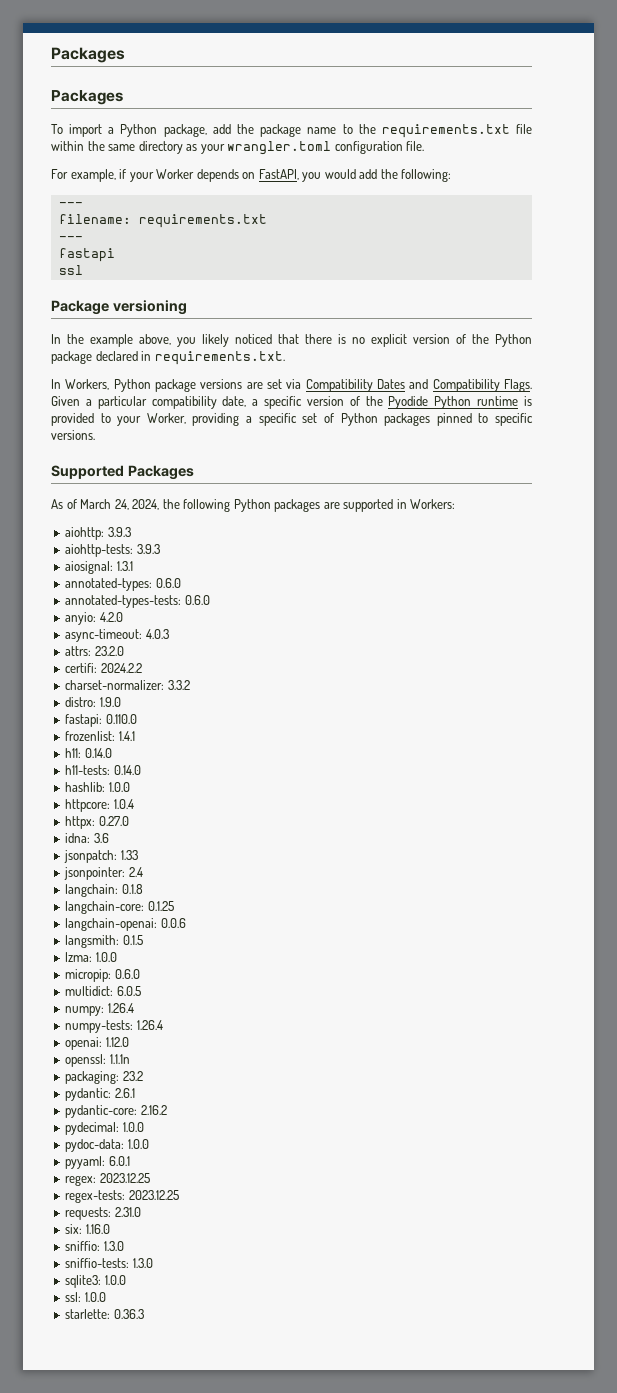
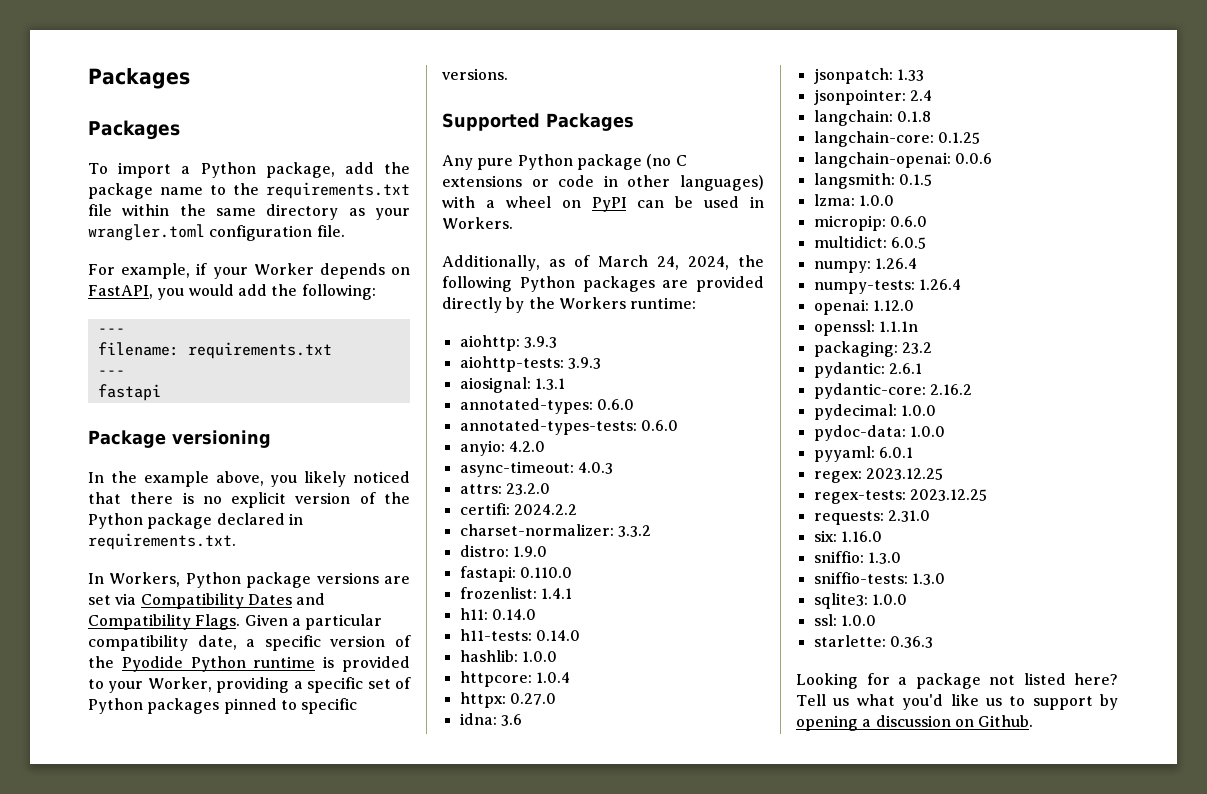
- ssl
- As of March 24, 2024, the following Python packages are supported in Workers:
+ Any pure Python package (no C extensions or code in other languages) with a wheel on PyPI can be used in Workers.
+ Additionally, as of March 24, 2024, the following Python packages are provided directly by the Workers runtime:
+ Looking for a package not listed here? Tell us what you'd like us to support by opening a discussion on Github.

